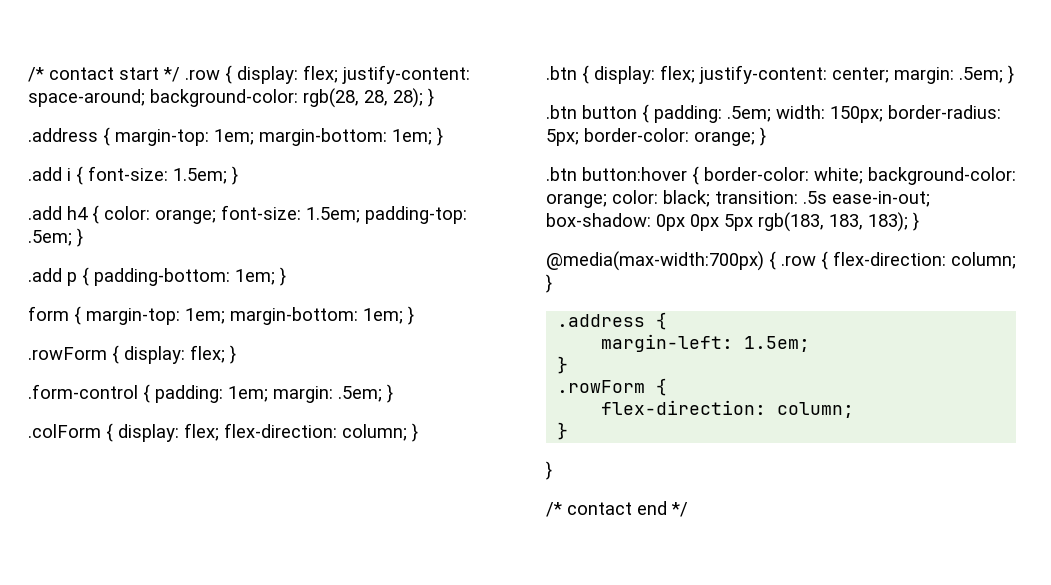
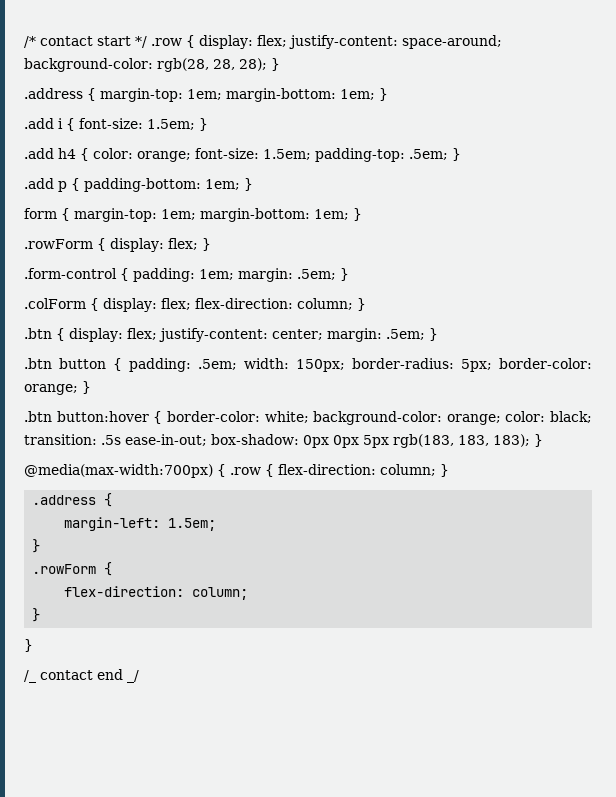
- /* contact end */
+ /_ contact end _/

